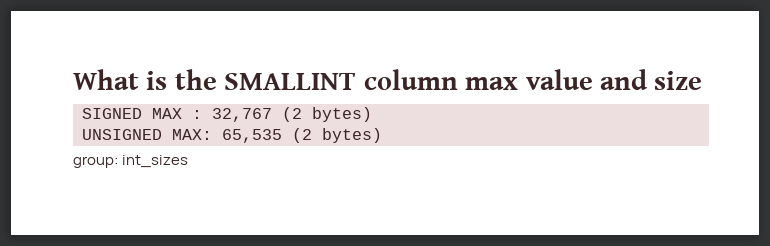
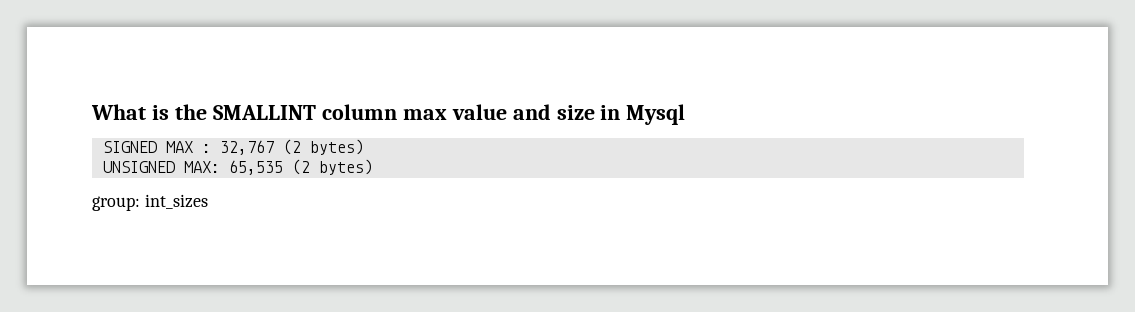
- What is the SMALLINT column max value and size
+ What is the SMALLINT column max value and size in Mysql

